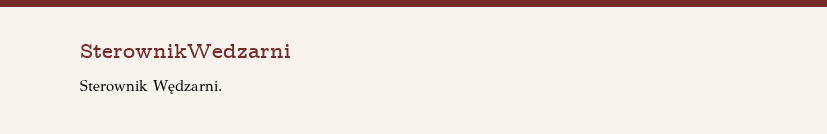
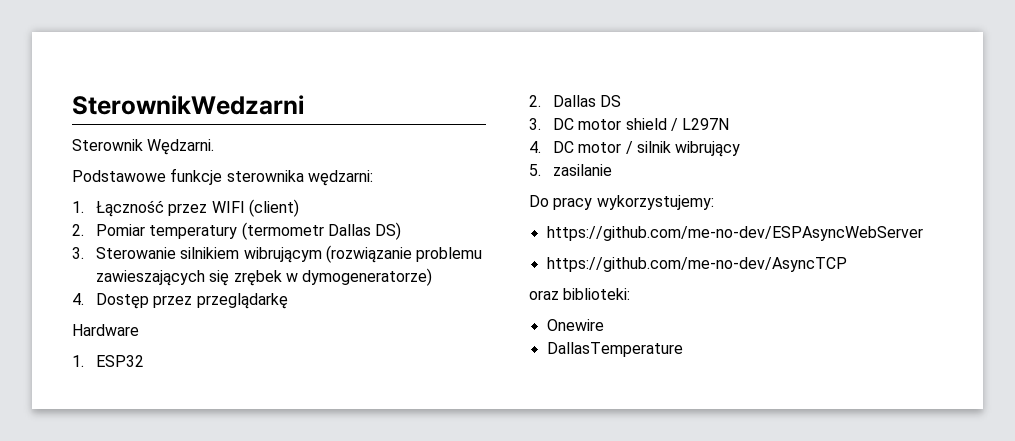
+ Podstawowe funkcje sterownika wędzarni:
+ 1. Łączność przez WIFI (client)
+ 2. Pomiar temperatury (termometr Dallas DS)
+ 3. Sterowanie silnikiem wibrującym (rozwiązanie problemu zawieszających się zrębek w dymogeneratorze)
+ 4. Dostęp przez przeglądarkę
+ Hardware
+ 1. ESP32
+ 2. Dallas DS
+ 3. DC motor shield / L297N
+ 4. DC motor / silnik wibrujący
+ 5. zasilanie
+ Do pracy wykorzystujemy:
+ https://github.com/me-no-dev/ESPAsyncWebServer
+ https://github.com/me-no-dev/AsyncTCP
+ oraz biblioteki:
+ Onewire
+ DallasTemperature

